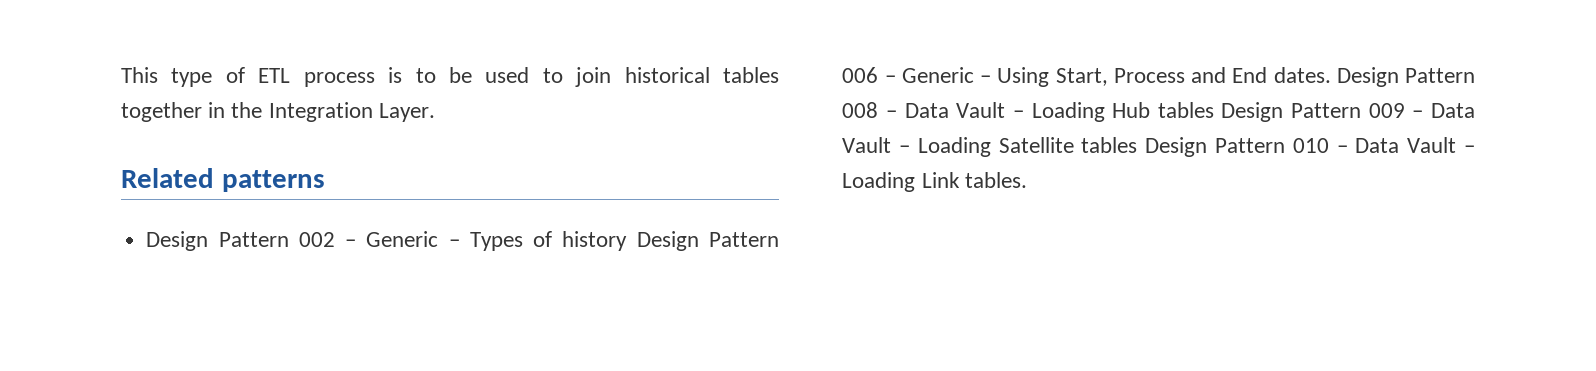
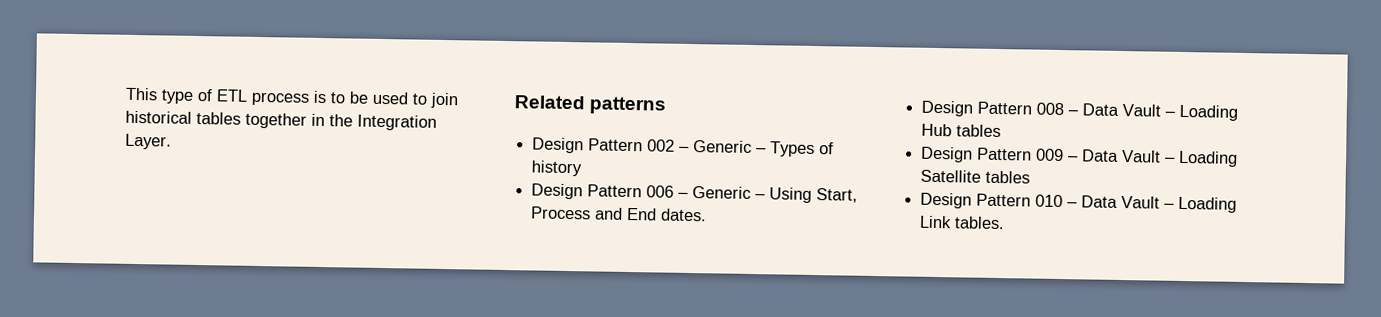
- Design Pattern 002 – Generic – Types of history Design Pattern 006 – Generic – Using Start, Process and End dates. Design Pattern 008 – Data Vault – Loading Hub tables Design Pattern 009 – Data Vault – Loading Satellite tables Design Pattern 010 – Data Vault – Loading Link tables.
+ Design Pattern 002 – Generic – Types of history
+ Design Pattern 006 – Generic – Using Start, Process and End dates.
+ Design Pattern 008 – Data Vault – Loading Hub tables
+ Design Pattern 009 – Data Vault – Loading Satellite tables
+ Design Pattern 010 – Data Vault – Loading Link tables.

